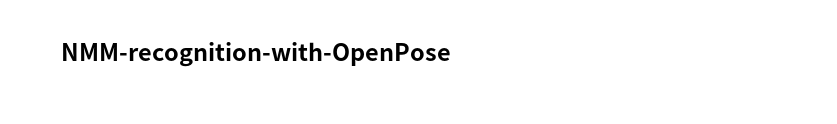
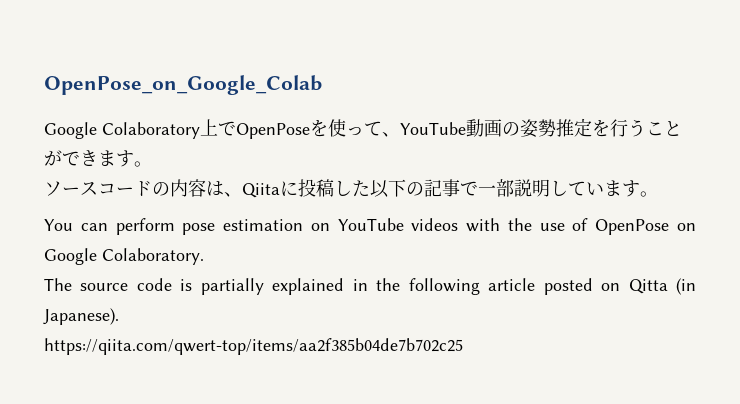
- NMM-recognition-with-OpenPose
+ OpenPose_on_Google_Colab
+ Google Colaboratory上でOpenPoseを使って、YouTube動画の姿勢推定を行うことができます。
+ ソースコードの内容は、Qiitaに投稿した以下の記事で一部説明しています。
+ You can perform pose estimation on YouTube videos with the use of OpenPose on Google Colaboratory.
+ The source code is partially explained in the following article posted on Qitta (in Japanese).
+ https://qiita.com/qwert-top/items/aa2f385b04de7b702c25

